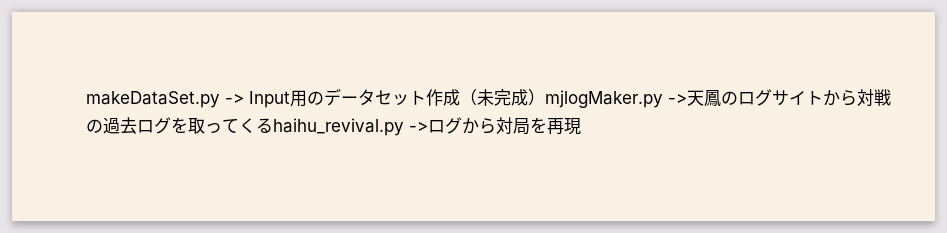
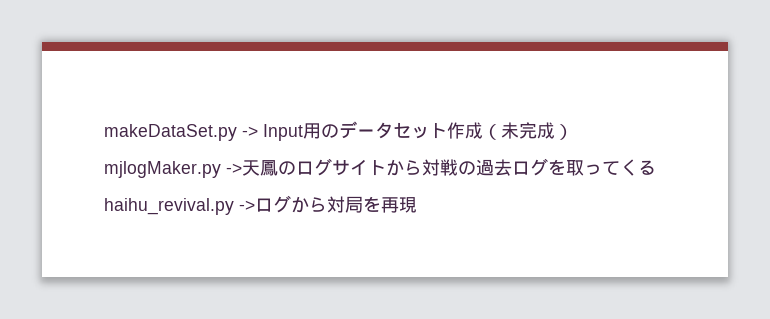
- makeDataSet.py -> Input用のデータセット作成（未完成）mjlogMaker.py ->天鳳のログサイトから対戦の過去ログを取ってくるhaihu_revival.py ->ログから対局を再現
+ makeDataSet.py -> Input用のデータセット作成（未完成）
+ mjlogMaker.py ->天鳳のログサイトから対戦の過去ログを取ってくる
+ haihu_revival.py ->ログから対局を再現

